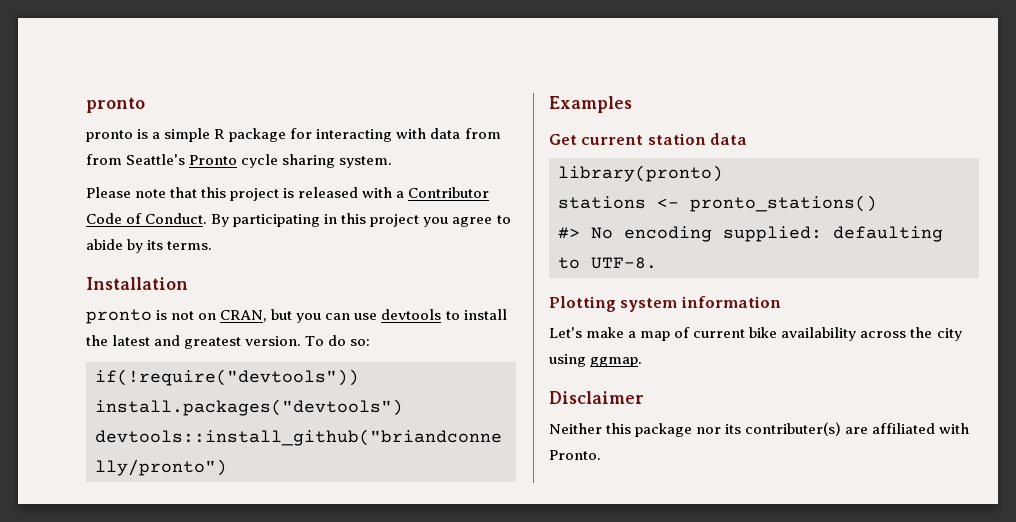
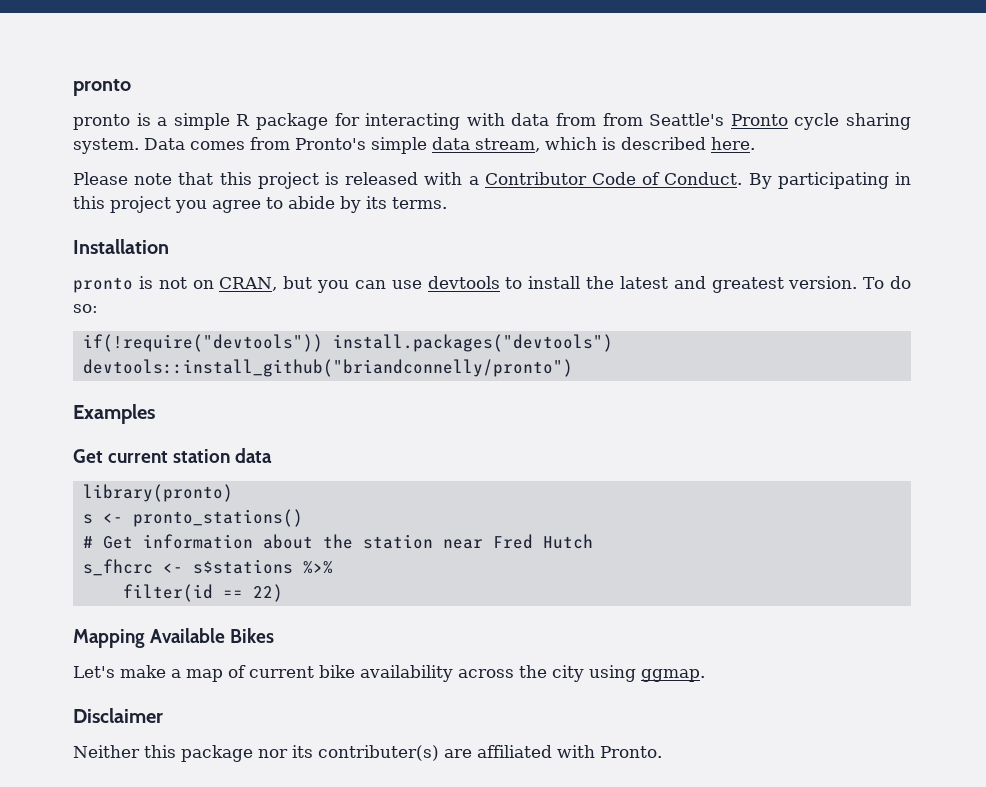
+ Data comes from Pronto's simple data stream, which is described here.
- stations <- pronto_stations()
+ s <- pronto_stations()
- #> No encoding supplied: defaulting to UTF-8.
- Plotting system information
+ # Get information about the station near Fred Hutch
+ s_fhcrc <- s$stations %>%
+ filter(id == 22)
+ Mapping Available Bikes

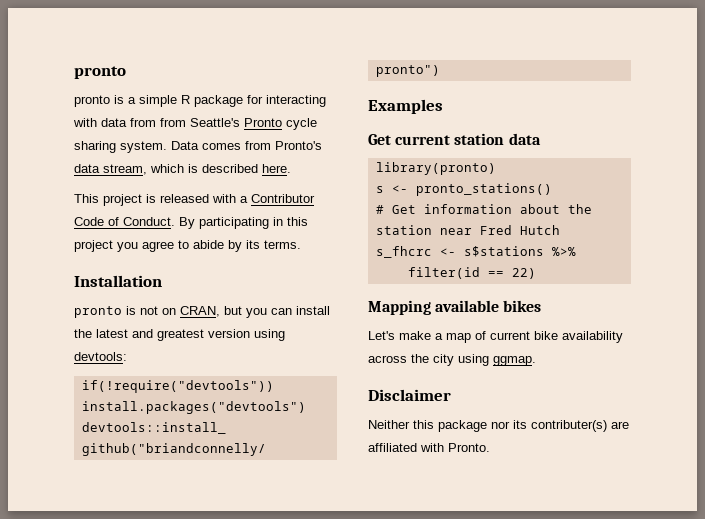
- Data comes from Pronto's simple data stream, which is described here.
+ Data comes from Pronto's data stream, which is described here.
- Please note that this project is released with a Contributor Code of Conduct.
+ This project is released with a Contributor Code of Conduct.
- pronto is not on CRAN, but you can use devtools to install the latest and greatest version. To do so:
+ pronto is not on CRAN, but you can install the latest and greatest version using devtools:
- Mapping Available Bikes
+ Mapping available bikes

